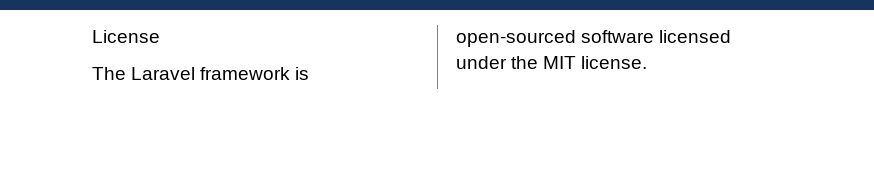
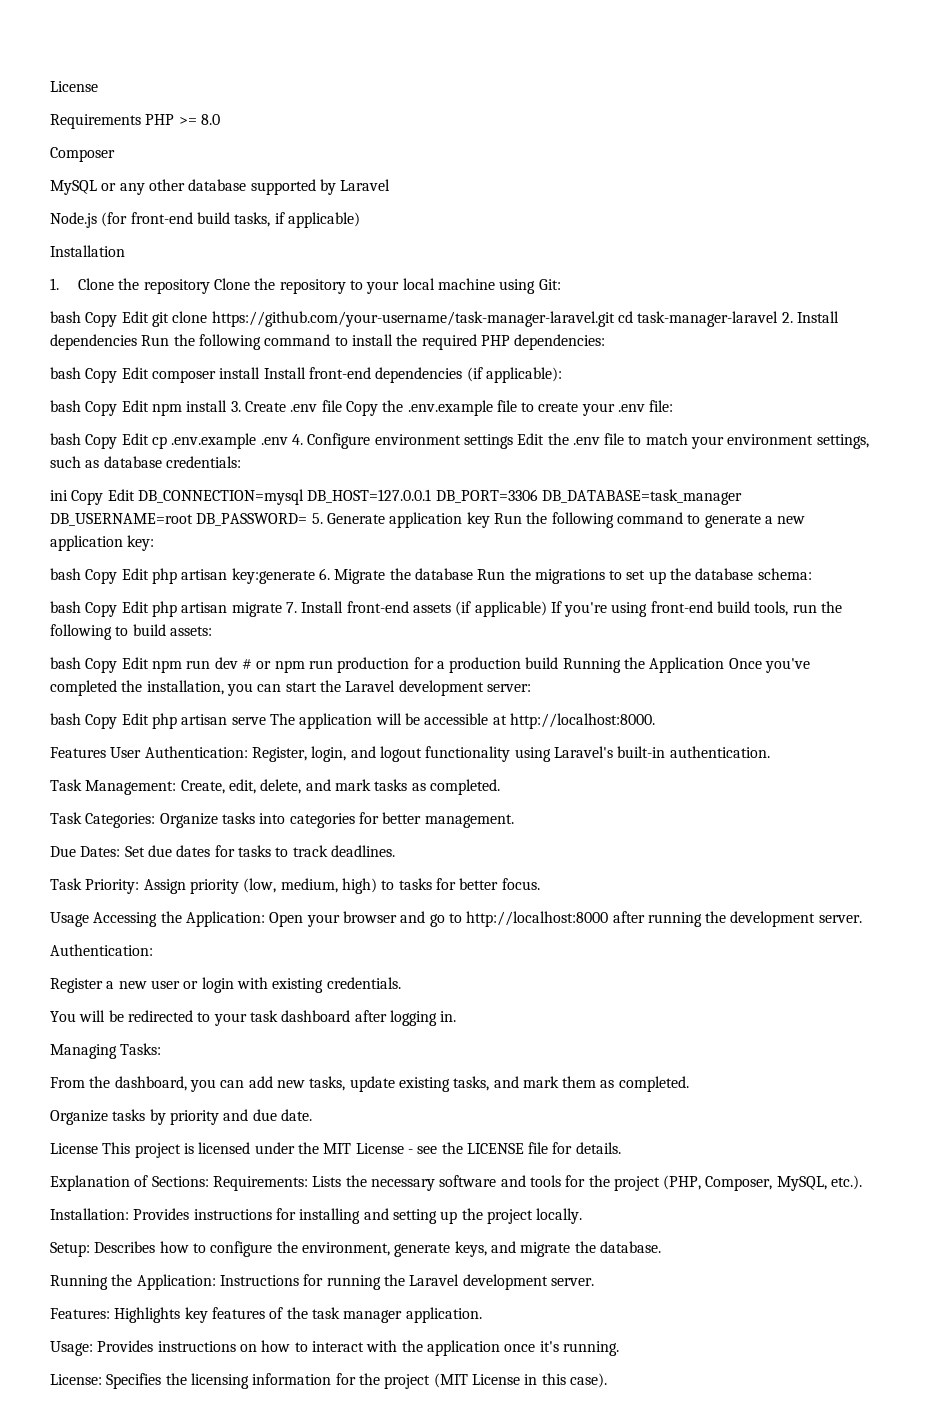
- The Laravel framework is open-sourced software licensed under the MIT license.
+ Requirements PHP >= 8.0
+ Composer
+ MySQL or any other database supported by Laravel
+ Node.js (for front-end build tasks, if applicable)
+ Installation
+ 1. Clone the repository Clone the repository to your local machine using Git:
+ bash Copy Edit git clone https://github.com/your-username/task-manager-laravel.git cd task-manager-laravel 2. Install dependencies Run the following command to install the required PHP dependencies:
+ bash Copy Edit composer install Install front-end dependencies (if applicable):
+ bash Copy Edit npm install 3. Create .env file Copy the .env.example file to create your .env file:
+ bash Copy Edit cp .env.example .env 4. Configure environment settings Edit the .env file to match your environment settings, such as database credentials:
+ ini Copy Edit DB_CONNECTION=mysql DB_HOST=127.0.0.1 DB_PORT=3306 DB_DATABASE=task_manager DB_USERNAME=root DB_PASSWORD= 5. Generate application key Run the following command to generate a new application key:
+ bash Copy Edit php artisan key:generate 6. Migrate the database Run the migrations to set up the database schema:
+ bash Copy Edit php artisan migrate 7. Install front-end assets (if applicable) If you're using front-end build tools, run the following to build assets:
+ bash Copy Edit npm run dev # or npm run production for a production build Running the Application Once you've completed the installation, you can start the Laravel development server:
+ bash Copy Edit php artisan serve The application will be accessible at http://localhost:8000.
+ Features User Authentication: Register, login, and logout functionality using Laravel's built-in authentication.
+ Task Management: Create, edit, delete, and mark tasks as completed.
+ Task Categories: Organize tasks into categories for better management.
+ Due Dates: Set due dates for tasks to track deadlines.
+ Task Priority: Assign priority (low, medium, high) to tasks for better focus.
+ Usage Accessing the Application: Open your browser and go to http://localhost:8000 after running the development server.
+ Authentication:
+ Register a new user or login with existing credentials.
+ You will be redirected to your task dashboard after logging in.
+ Managing Tasks:
+ From the dashboard, you can add new tasks, update existing tasks, and mark them as completed.
+ Organize tasks by priority and due date.
+ License This project is licensed under the MIT License - see the LICENSE file for details.
+ Explanation of Sections: Requirements: Lists the necessary software and tools for the project (PHP, Composer, MySQL, etc.).
+ Installation: Provides instructions for installing and setting up the project locally.
+ Setup: Describes how to configure the environment, generate keys, and migrate the database.
+ Running the Application: Instructions for running the Laravel development server.
+ Features: Highlights key features of the task manager application.
+ Usage: Provides instructions on how to interact with the application once it's running.
+ License: Specifies the licensing information for the project (MIT License in this case).

